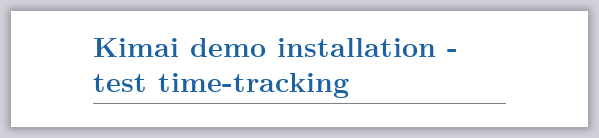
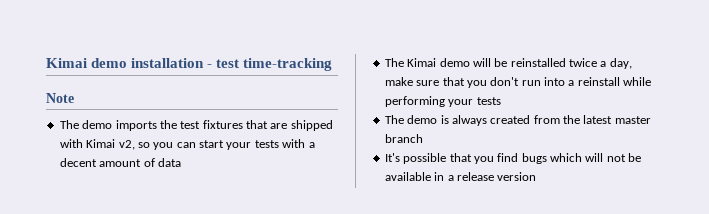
+ Note
+ The demo imports the test fixtures that are shipped with Kimai v2, so you can start your tests with a decent amount of data
+ The Kimai demo will be reinstalled twice a day, make sure that you don't run into a reinstall while performing your tests
+ The demo is always created from the latest master branch
+ It's possible that you find bugs which will not be available in a release version

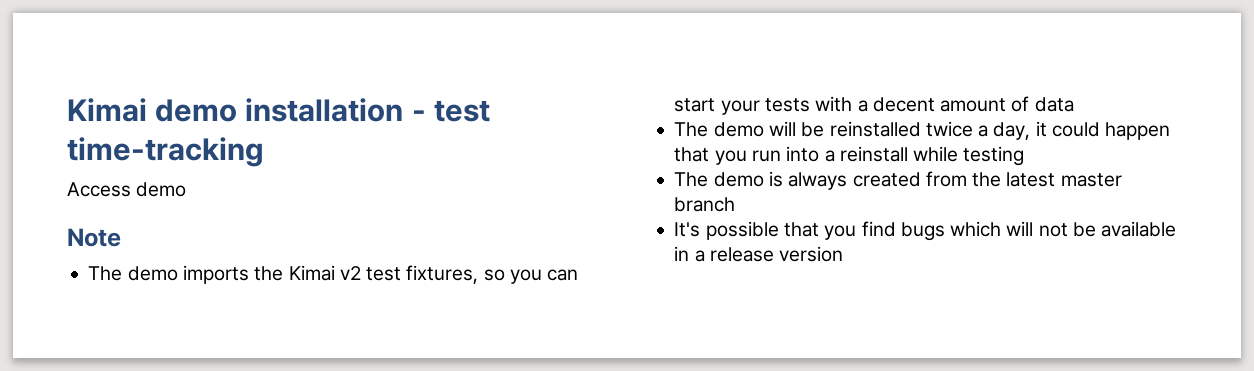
+ Access demo
- The demo imports the test fixtures that are shipped with Kimai v2, so you can start your tests with a decent amount of data
+ The demo imports the Kimai v2 test fixtures, so you can start your tests with a decent amount of data
- The Kimai demo will be reinstalled twice a day, make sure that you don't run into a reinstall while performing your tests
+ The demo will be reinstalled twice a day, it could happen that you run into a reinstall while testing

